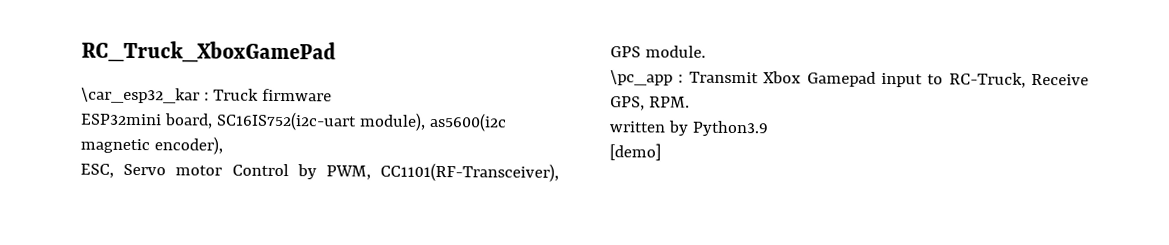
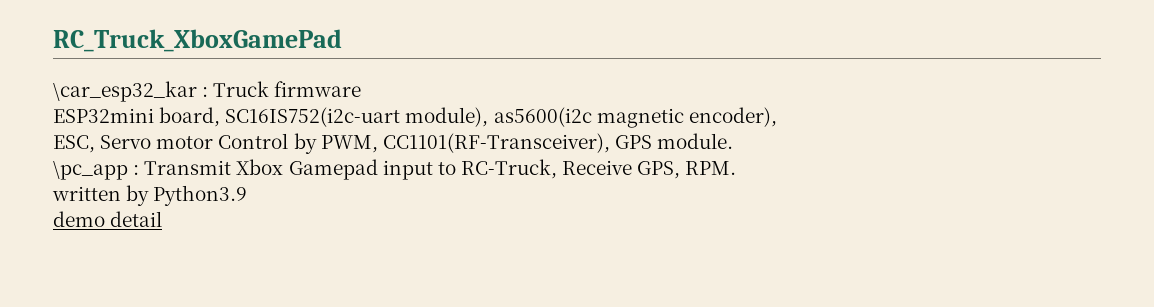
- [demo]
+ demo detail

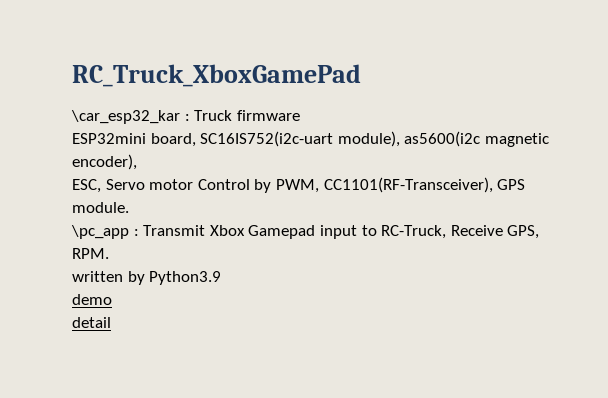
- demo detail
+ demo
+ detail

